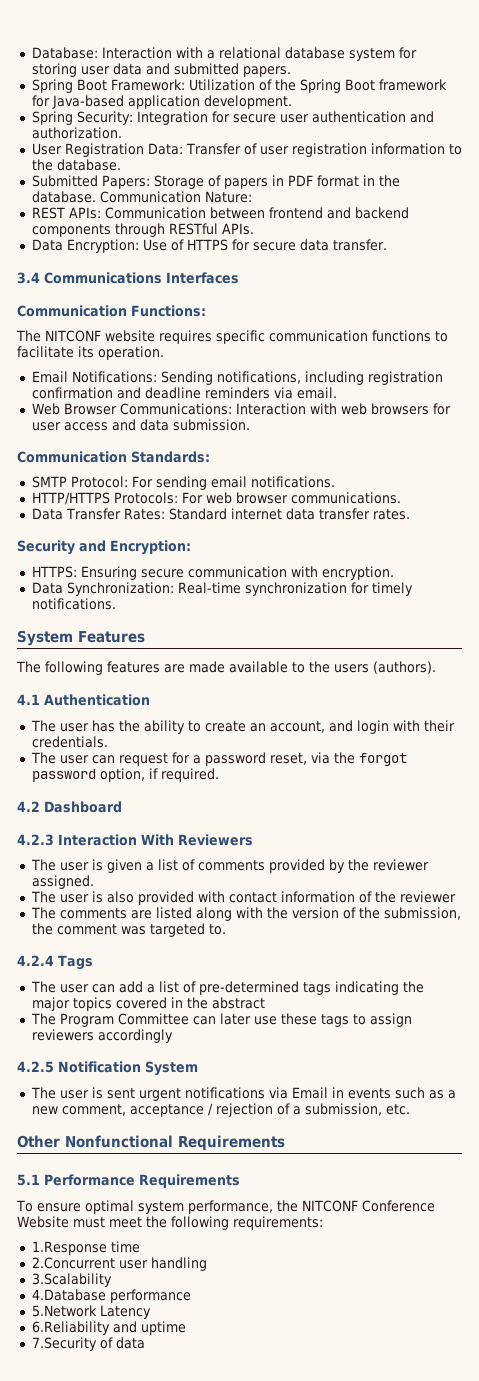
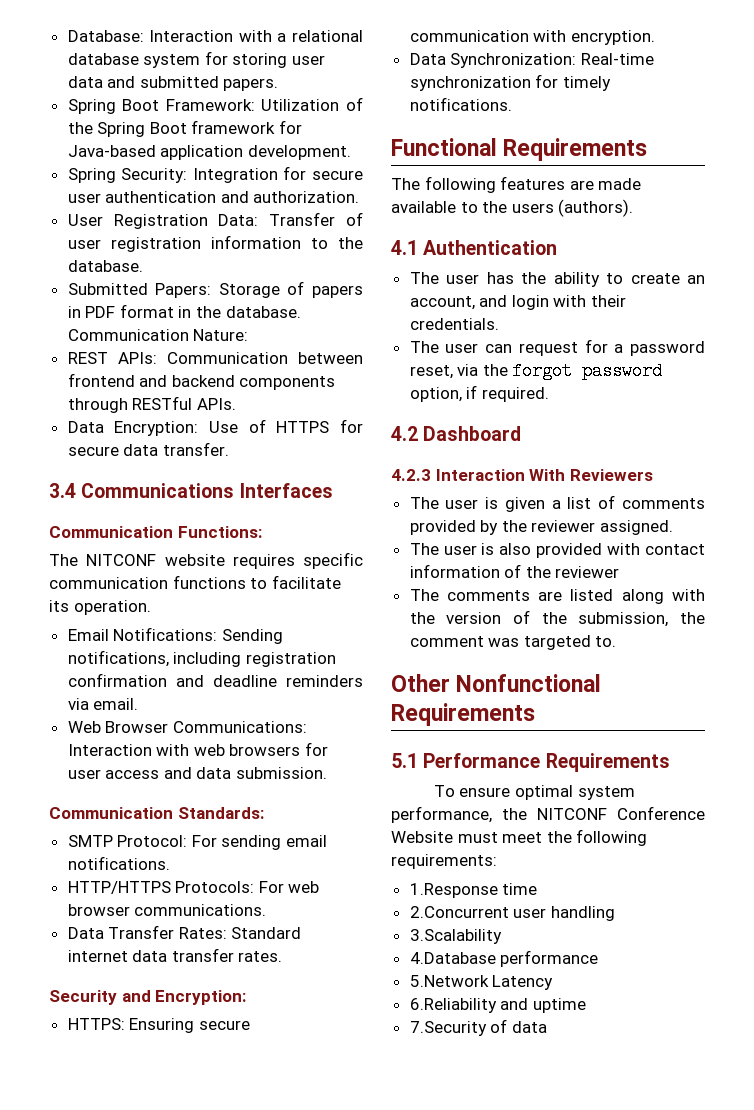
- System Features
+ Functional Requirements
- 4.2.4 Tags
- The user can add a list of pre-determined tags indicating the major topics covered in the abstract
- The Program Committee can later use these tags to assign reviewers accordingly
- 4.2.5 Notification System
- The user is sent urgent notifications via Email in events such as a new comment, acceptance / rejection of a submission, etc.

